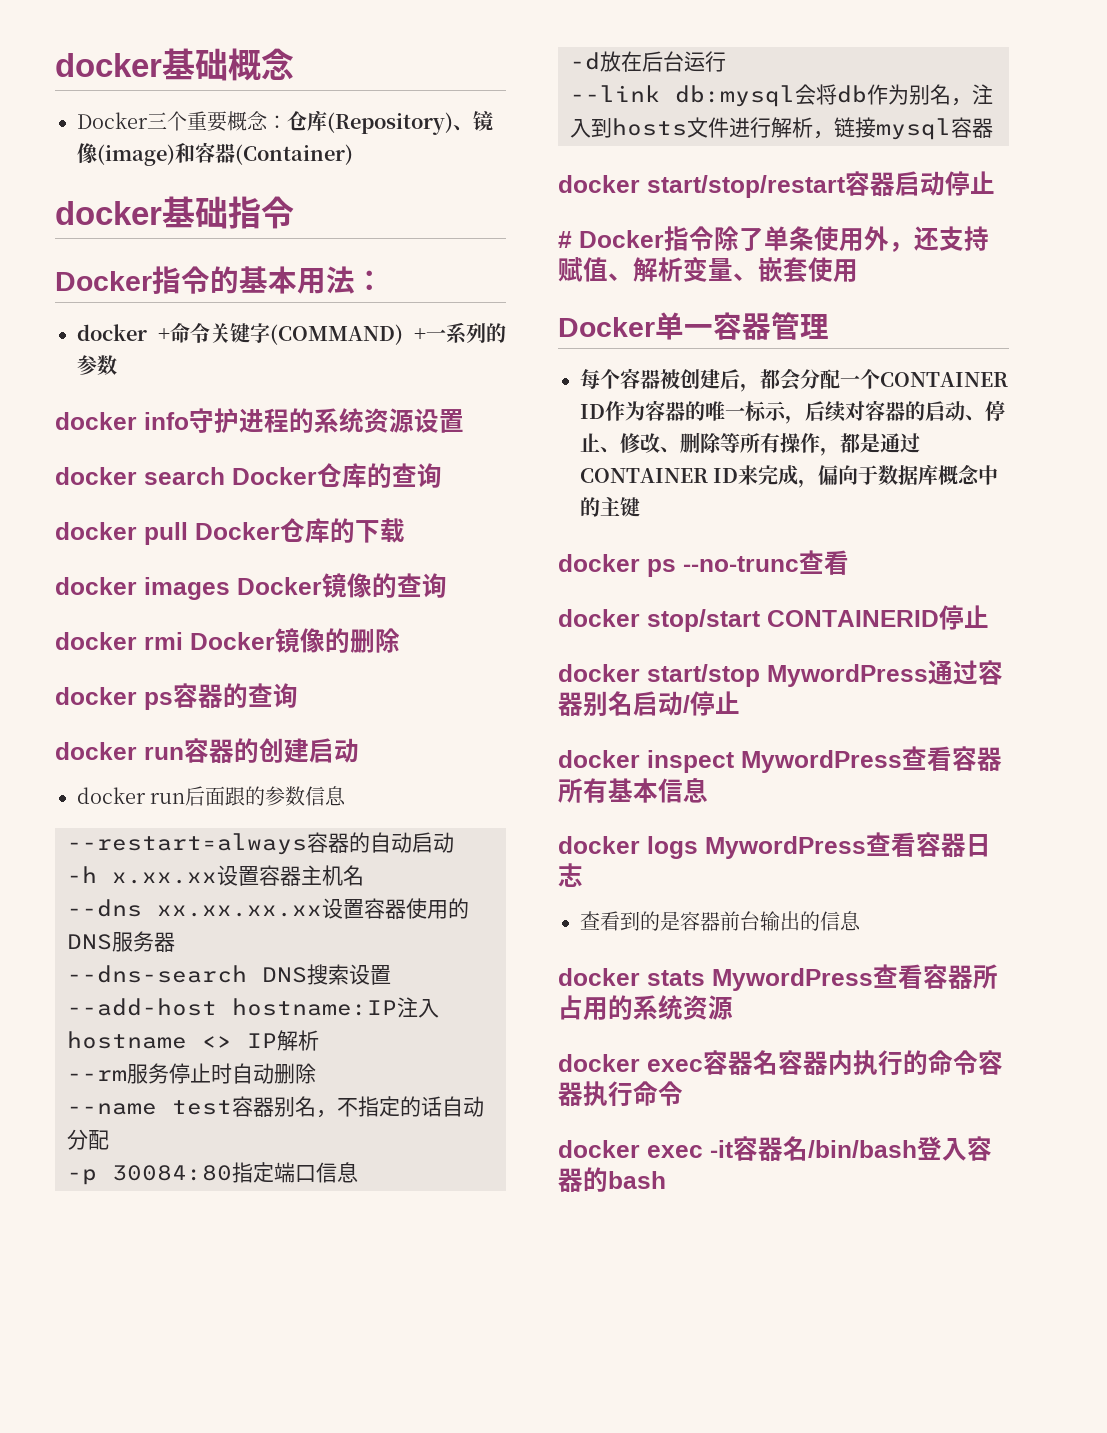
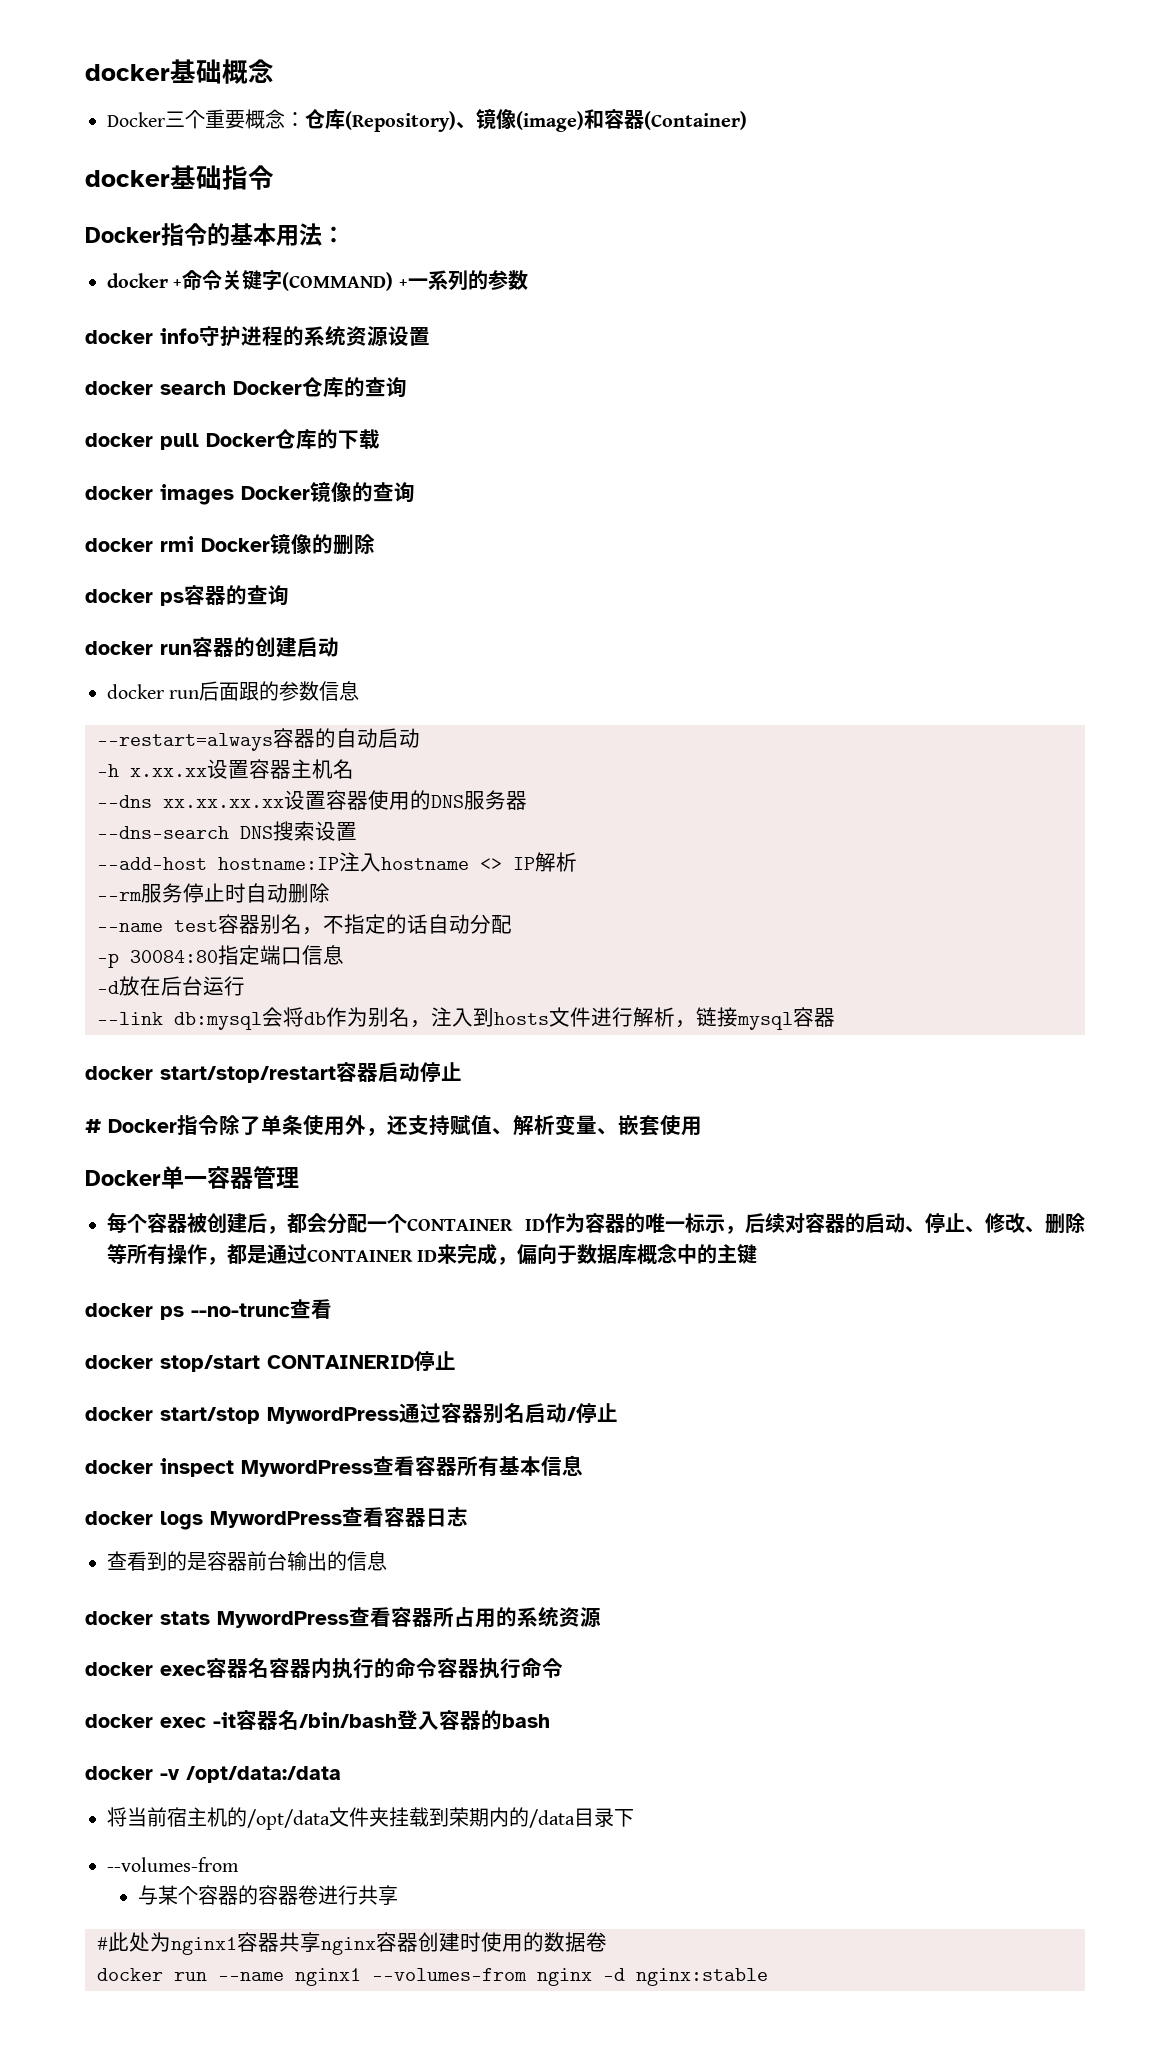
+ docker -v /opt/data:/data
+ 将当前宿主机的/opt/data文件夹挂载到荣期内的/data目录下
+ --volumes-from
+ 与某个容器的容器卷进行共享
+ #此处为nginx1容器共享nginx容器创建时使用的数据卷
+ docker run --name nginx1 --volumes-from nginx -d nginx:stable

